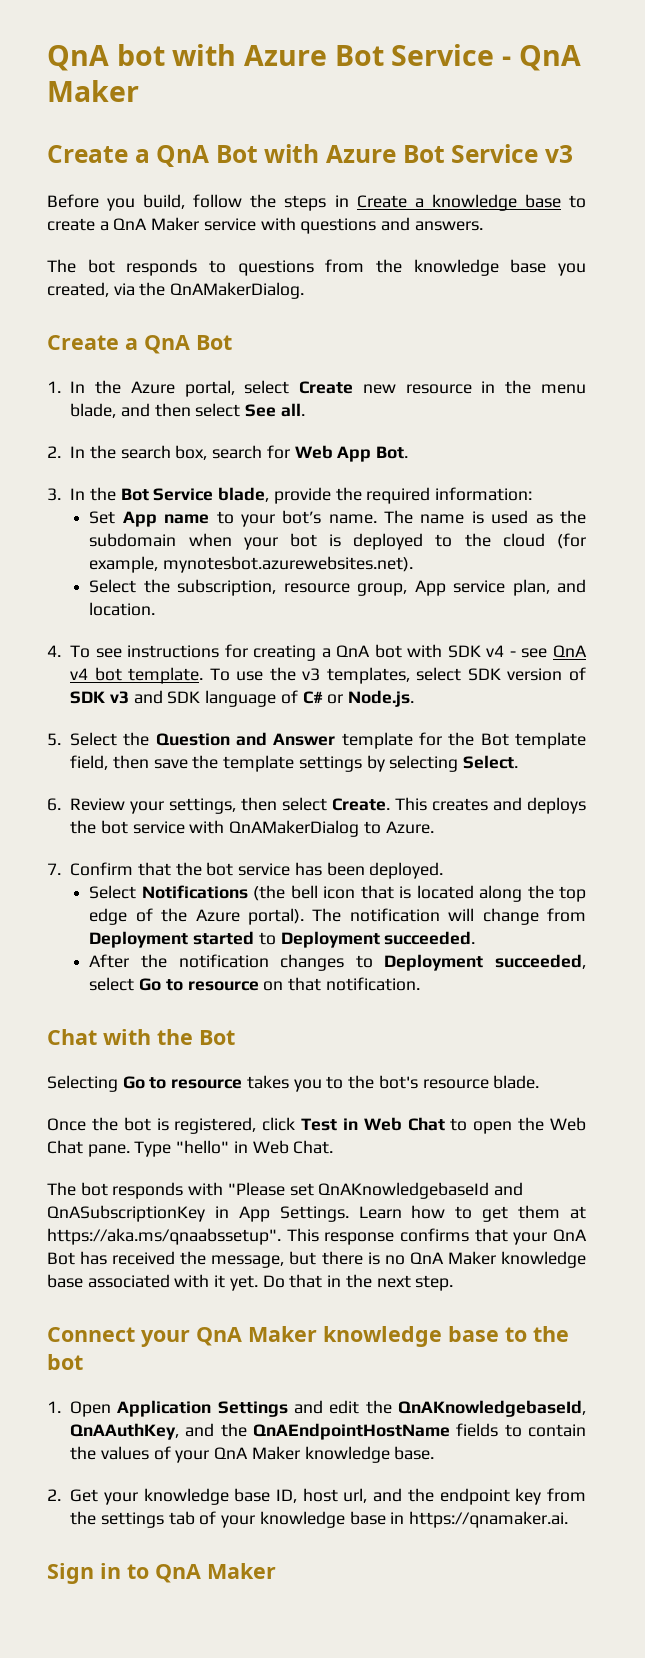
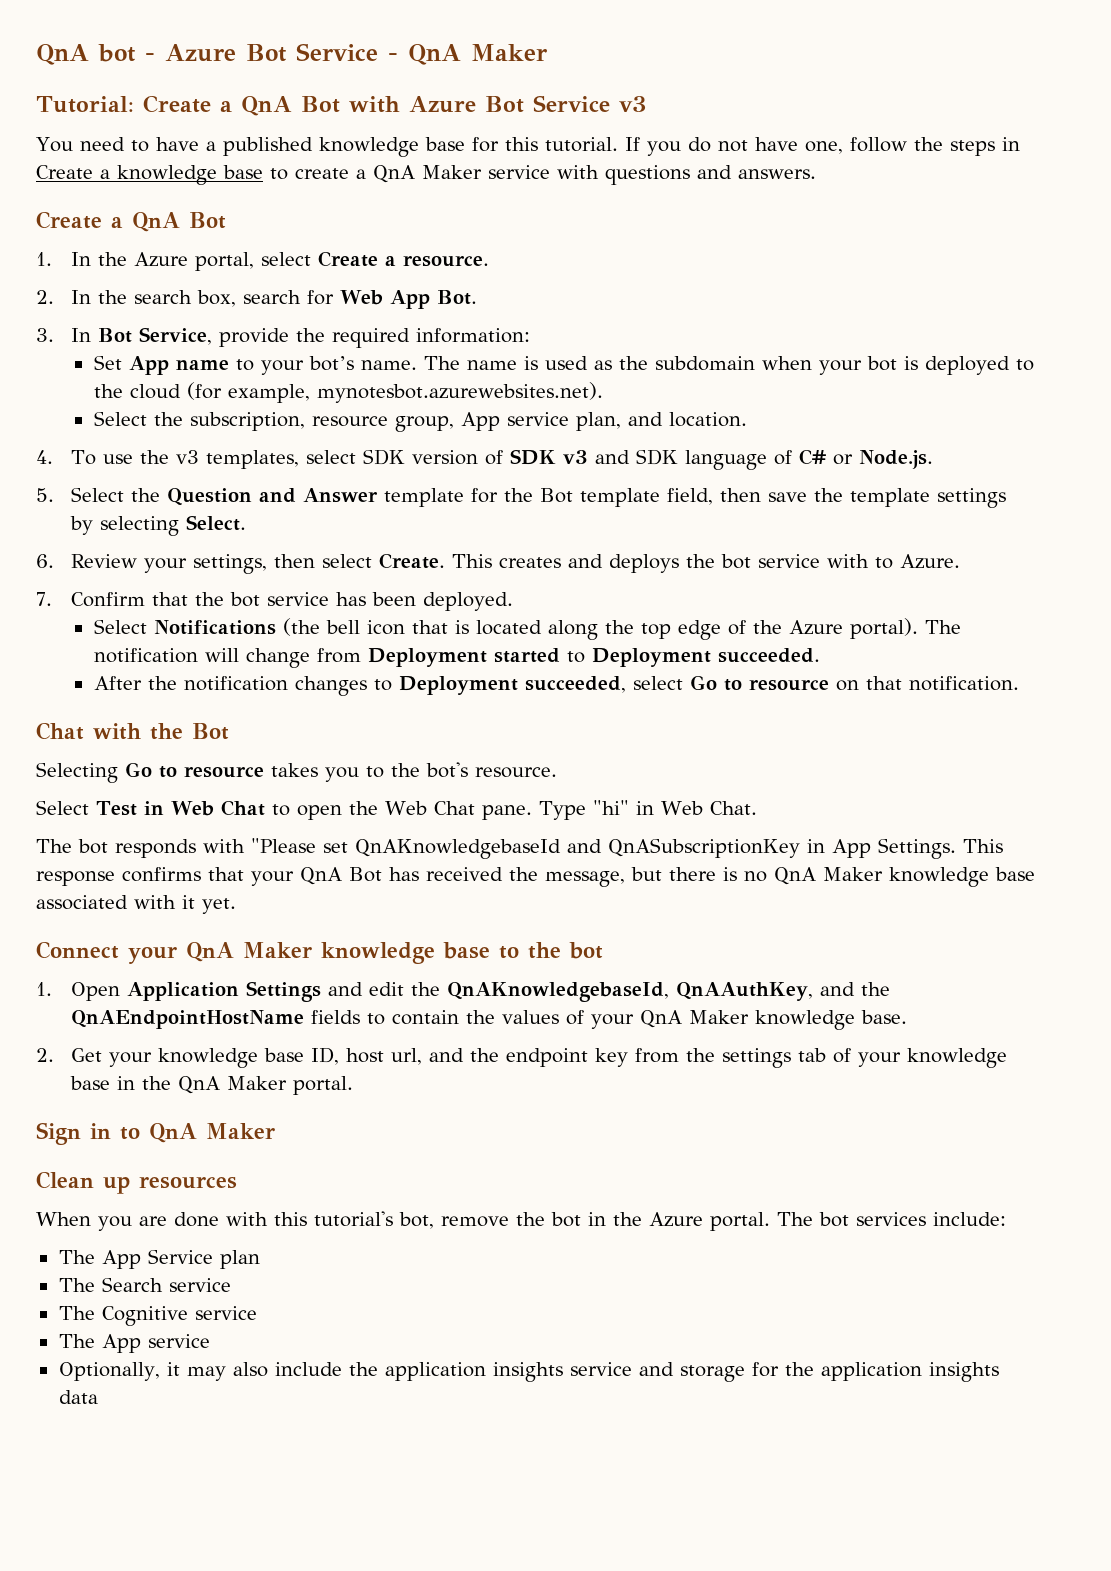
- QnA bot with Azure Bot Service - QnA Maker
+ QnA bot - Azure Bot Service - QnA Maker
- Create a QnA Bot with Azure Bot Service v3
+ Tutorial: Create a QnA Bot with Azure Bot Service v3
- Before you build, follow the steps in Create a knowledge base to create a QnA Maker service with questions and answers.
+ You need to have a published knowledge base for this tutorial. If you do not have one, follow the steps in Create a knowledge base to create a QnA Maker service with questions and answers.
- The bot responds to questions from the knowledge base you created, via the QnAMakerDialog.
- 1. In the Azure portal, select Create new resource in the menu blade, and then select See all.
+ 1. In the Azure portal, select Create a resource.
- 3. In the Bot Service blade, provide the required information:
+ 3. In Bot Service, provide the required information:
- 4. To see instructions for creating a QnA bot with SDK v4 - see QnA v4 bot template. To use the v3 templates, select SDK version of SDK v3 and SDK language of C# or Node.js.
+ 4. To use the v3 templates, select SDK version of SDK v3 and SDK language of C# or Node.js.
- This creates and deploys the bot service with QnAMakerDialog to Azure.
+ This creates and deploys the bot service with to Azure.
- Selecting Go to resource takes you to the bot's resource blade.
- Once the bot is registered, click Test in Web Chat to open the Web Chat pane.
+ Selecting Go to resource takes you to the bot's resource.
+ Select Test in Web Chat to open the Web Chat pane.
- Type "hello" in Web Chat.
+ Type "hi" in Web Chat.
- Learn how to get them at https://aka.ms/qnaabssetup". This response confirms that your QnA Bot has received the message, but there is no QnA Maker knowledge base associated with it yet. Do that in the next step.
+ This response confirms that your QnA Bot has received the message, but there is no QnA Maker knowledge base associated with it yet.
- 2. Get your knowledge base ID, host url, and the endpoint key from the settings tab of your knowledge base in https://qnamaker.ai.
+ 2. Get your knowledge base ID, host url, and the endpoint key from the settings tab of your knowledge base in the QnA Maker portal.
+ Clean up resources
+ When you are done with this tutorial's bot, remove the bot in the Azure portal. The bot services include:
+ The App Service plan
+ The Search service
+ The Cognitive service
+ The App service
+ Optionally, it may also include the application insights service and storage for the application insights data

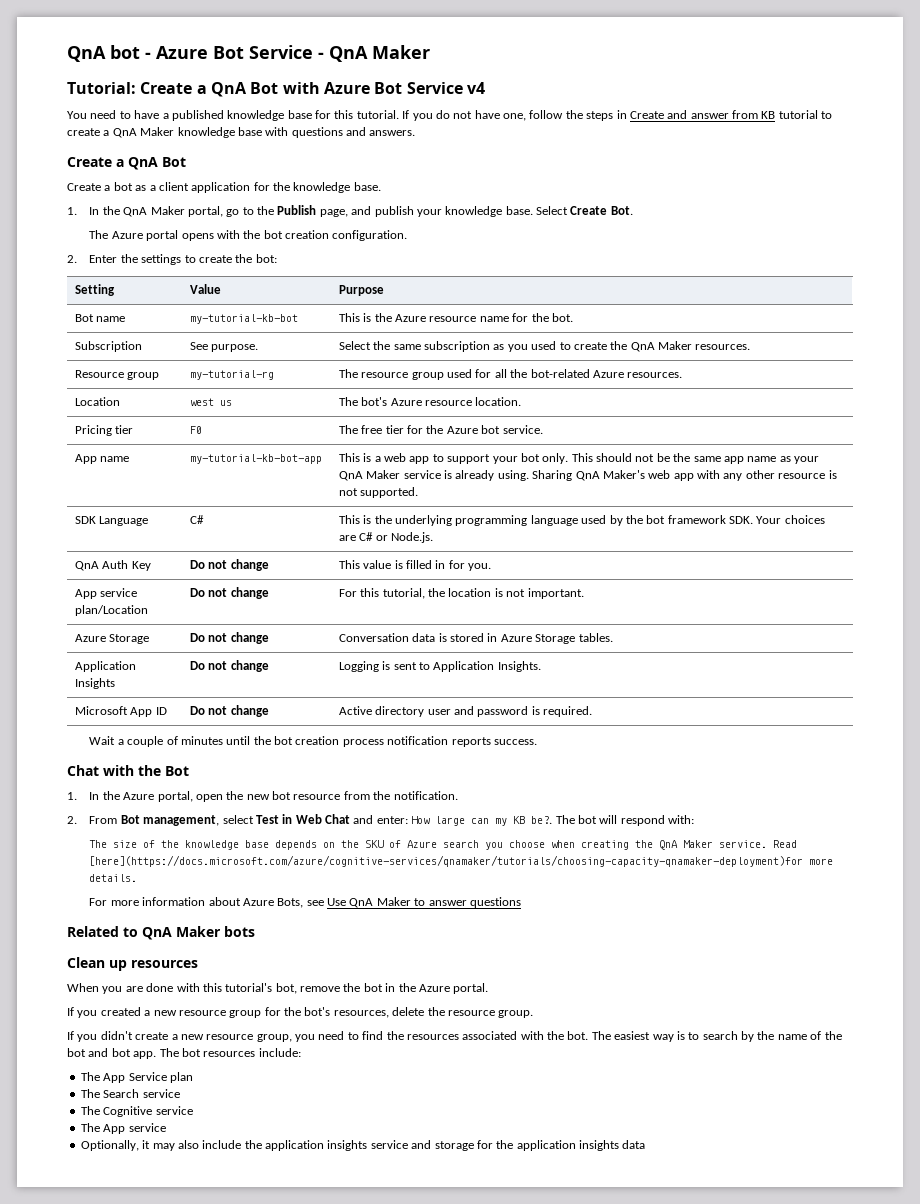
- Tutorial: Create a QnA Bot with Azure Bot Service v3
+ Tutorial: Create a QnA Bot with Azure Bot Service v4
- If you do not have one, follow the steps in Create a knowledge base to create a QnA Maker service with questions and answers.
+ If you do not have one, follow the steps in Create and answer from KB tutorial to create a QnA Maker knowledge base with questions and answers.
- 1. In the Azure portal, select Create a resource.
- 2. In the search box, search for Web App Bot.
- 3. In Bot Service, provide the required information:
- Set App name to your bot’s name. The name is used as the subdomain when your bot is deployed to the cloud (for example, mynotesbot.azurewebsites.net).
- Select the subscription, resource group, App service plan, and location.
- 4. To use the v3 templates, select SDK version of SDK v3 and SDK language of C# or Node.js.
- 5. Select the Question and Answer template for the Bot template field, then save the template settings by selecting Select.
- 6. Review your settings, then select Create. This creates and deploys the bot service with to Azure.
- 7. Confirm that the bot service has been deployed.
- Select Notifications (the bell icon that is located along the top edge of the Azure portal). The notification will change from Deployment started to Deployment succeeded.
- After the notification changes to Deployment succeeded, select Go to resource on that notification.
+ Create a bot as a client application for the knowledge base.
+ 1. In the QnA Maker portal, go to the Publish page, and publish your knowledge base. Select Create Bot.
+ The Azure portal opens with the bot creation configuration.
+ 2. Enter the settings to create the bot:
+ Setting | Value | Purpose
+ Bot name | my-tutorial-kb-bot | This is the Azure resource name for the bot.
+ Subscription | See purpose. | Select the same subscription as you used to create the QnA Maker resources.
+ Resource group | my-tutorial-rg | The resource group used for all the bot-related Azure resources.
+ Location | west us | The bot's Azure resource location.
+ Pricing tier | F0 | The free tier for the Azure bot service.
+ App name | my-tutorial-kb-bot-app | This is a web app to support your bot only. This should not be the same app name as your QnA Maker service is already using. Sharing QnA Maker's web app with any other resource is not supported.
+ SDK Language | C# | This is the underlying programming language used by the bot framework SDK. Your choices are C# or Node.js.
+ QnA Auth Key | Do not change | This value is filled in for you.
+ App service plan/Location | Do not change | For this tutorial, the location is not important.
+ Azure Storage | Do not change | Conversation data is stored in Azure Storage tables.
+ Application Insights | Do not change | Logging is sent to Application Insights.
+ Microsoft App ID | Do not change | Active directory user and password is required.
+ Wait a couple of minutes until the bot creation process notification reports success.
  Chat with the Bot
- Selecting Go to resource takes you to the bot's resource.
- Select Test in Web Chat to open the Web Chat pane. Type "hi" in Web Chat.
- The bot responds with "Please set QnAKnowledgebaseId and QnASubscriptionKey in App Settings. This response confirms that your QnA Bot has received the message, but there is no QnA Maker knowledge base associated with it yet.
- Connect your QnA Maker knowledge base to the bot
- 1. Open Application Settings and edit the QnAKnowledgebaseId, QnAAuthKey, and the QnAEndpointHostName fields to contain the values of your QnA Maker knowledge base.
- 2. Get your knowledge base ID, host url, and the endpoint key from the settings tab of your knowledge base in the QnA Maker portal.
- Sign in to QnA Maker
+ 1. In the Azure portal, open the new bot resource from the notification.
+ 2. From Bot management, select Test in Web Chat and enter: How large can my KB be?. The bot will respond with:
+ The size of the knowledge base depends on the SKU of Azure search you choose when creating the QnA Maker service. Read [here](https://docs.microsoft.com/azure/cognitive-services/qnamaker/tutorials/choosing-capacity-qnamaker-deployment)for more details.
+ For more information about Azure Bots, see Use QnA Maker to answer questions
+ Related to QnA Maker bots
- When you are done with this tutorial's bot, remove the bot in the Azure portal. The bot services include:
+ When you are done with this tutorial's bot, remove the bot in the Azure portal.
+ If you created a new resource group for the bot's resources, delete the resource group.
+ If you didn't create a new resource group, you need to find the resources associated with the bot. The easiest way is to search by the name of the bot and bot app. The bot resources include:

